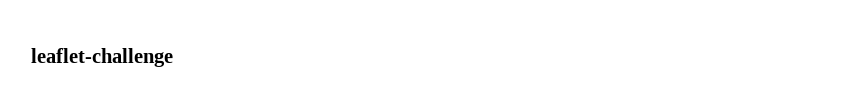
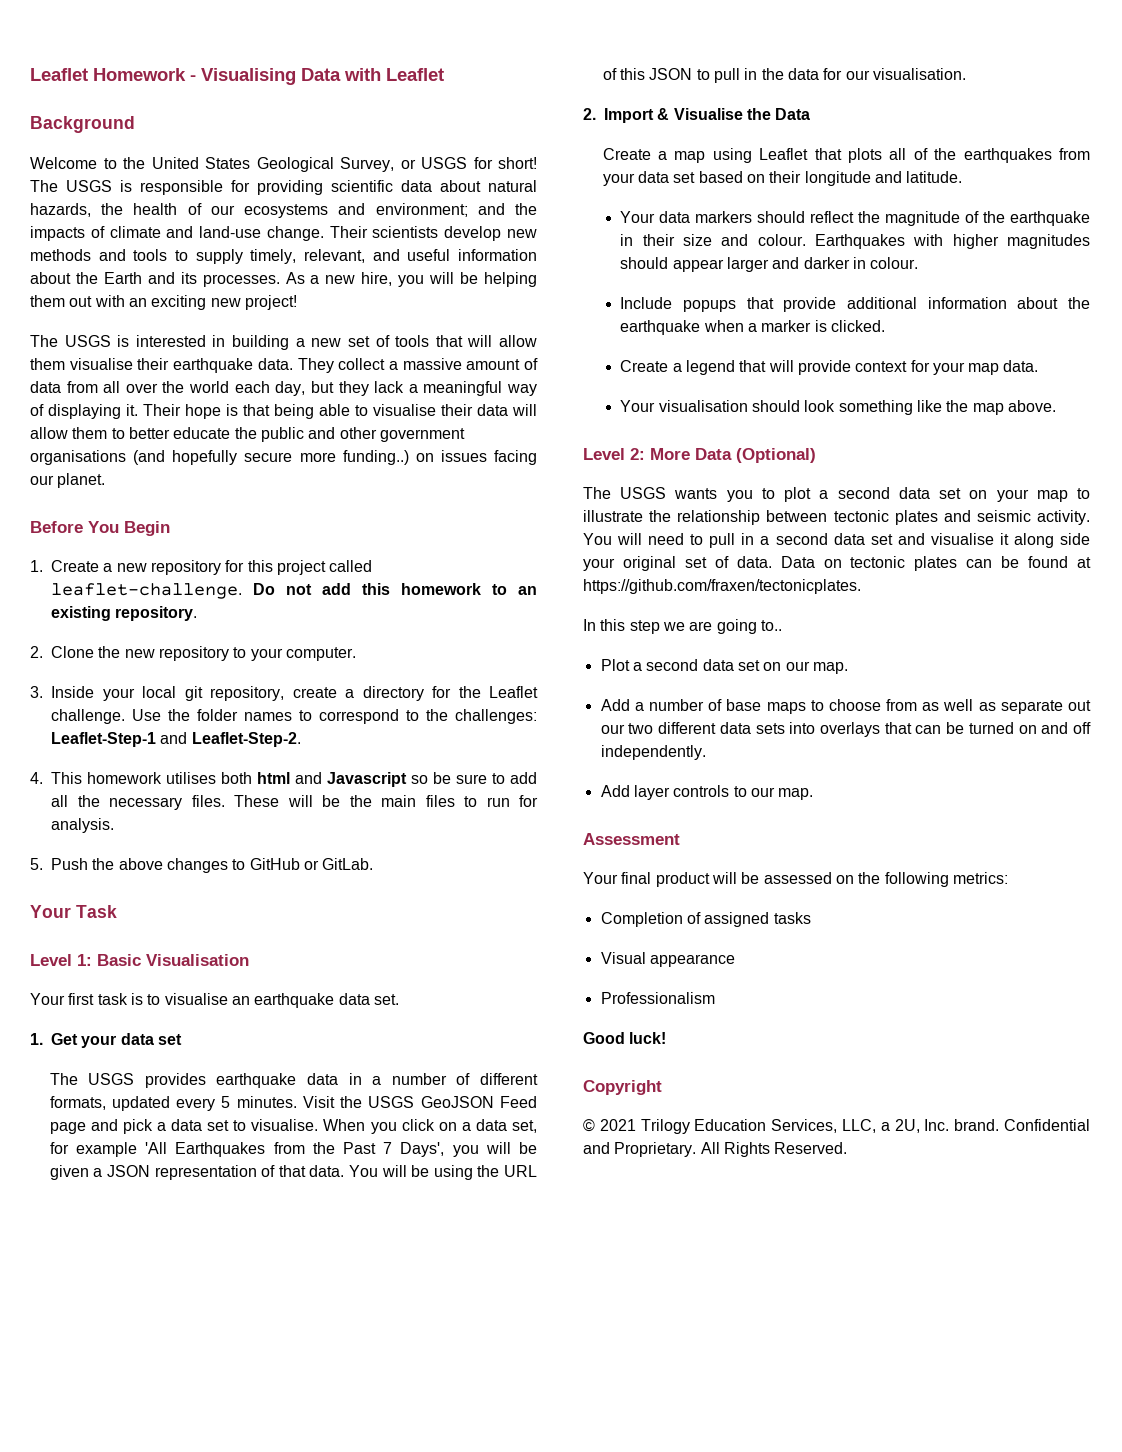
- leaflet-challenge
+ Leaflet Homework - Visualising Data with Leaflet
+ Background
+ Welcome to the United States Geological Survey, or USGS for short! The USGS is responsible for providing scientific data about natural hazards, the health of our ecosystems and environment; and the impacts of climate and land-use change. Their scientists develop new methods and tools to supply timely, relevant, and useful information about the Earth and its processes. As a new hire, you will be helping them out with an exciting new project!
+ The USGS is interested in building a new set of tools that will allow them visualise their earthquake data. They collect a massive amount of data from all over the world each day, but they lack a meaningful way of displaying it. Their hope is that being able to visualise their data will allow them to better educate the public and other government organisations (and hopefully secure more funding..) on issues facing our planet.
+ Before You Begin
+ 1. Create a new repository for this project called leaflet-challenge. Do not add this homework to an existing repository.
+ 2. Clone the new repository to your computer.
+ 3. Inside your local git repository, create a directory for the Leaflet challenge. Use the folder names to correspond to the challenges: Leaflet-Step-1 and Leaflet-Step-2.
+ 4. This homework utilises both html and Javascript so be sure to add all the necessary files. These will be the main files to run for analysis.
+ 5. Push the above changes to GitHub or GitLab.
+ Your Task
+ Level 1: Basic Visualisation
+ Your first task is to visualise an earthquake data set.
+ 1. Get your data set
+ The USGS provides earthquake data in a number of different formats, updated every 5 minutes. Visit the USGS GeoJSON Feed page and pick a data set to visualise. When you click on a data set, for example 'All Earthquakes from the Past 7 Days', you will be given a JSON representation of that data. You will be using the URL of this JSON to pull in the data for our visualisation.
+ 2. Import & Visualise the Data
+ Create a map using Leaflet that plots all of the earthquakes from your data set based on their longitude and latitude.
+ Your data markers should reflect the magnitude of the earthquake in their size and colour. Earthquakes with higher magnitudes should appear larger and darker in colour.
+ Include popups that provide additional information about the earthquake when a marker is clicked.
+ Create a legend that will provide context for your map data.
+ Your visualisation should look something like the map above.
+ Level 2: More Data (Optional)
+ The USGS wants you to plot a second data set on your map to illustrate the relationship between tectonic plates and seismic activity. You will need to pull in a second data set and visualise it along side your original set of data. Data on tectonic plates can be found at https://github.com/fraxen/tectonicplates.
+ In this step we are going to..
+ Plot a second data set on our map.
+ Add a number of base maps to choose from as well as separate out our two different data sets into overlays that can be turned on and off independently.
+ Add layer controls to our map.
+ Assessment
+ Your final product will be assessed on the following metrics:
+ Completion of assigned tasks
+ Visual appearance
+ Professionalism
+ Good luck!
+ Copyright
+ © 2021 Trilogy Education Services, LLC, a 2U, Inc. brand. Confidential and Proprietary. All Rights Reserved.

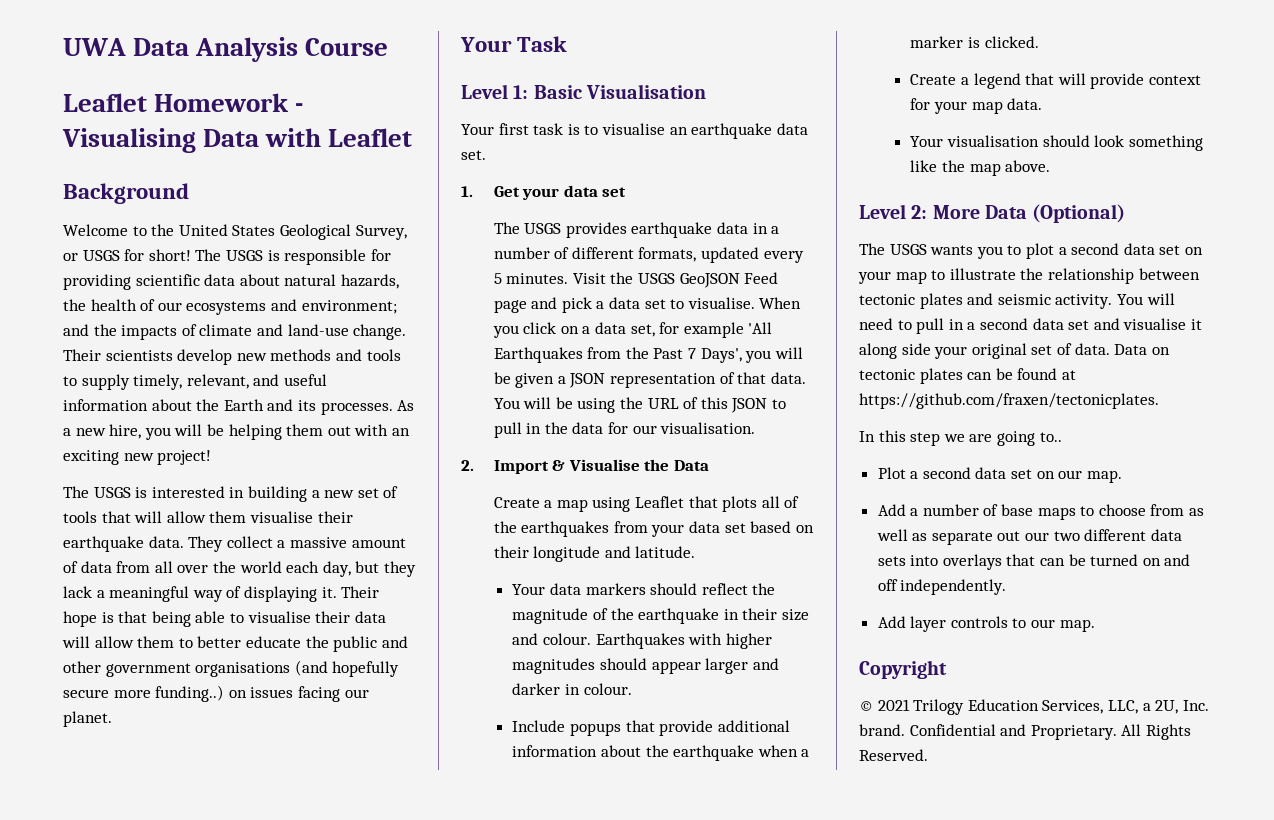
+ UWA Data Analysis Course
- Before You Begin
- 1. Create a new repository for this project called leaflet-challenge. Do not add this homework to an existing repository.
- 2. Clone the new repository to your computer.
- 3. Inside your local git repository, create a directory for the Leaflet challenge. Use the folder names to correspond to the challenges: Leaflet-Step-1 and Leaflet-Step-2.
- 4. This homework utilises both html and Javascript so be sure to add all the necessary files. These will be the main files to run for analysis.
- 5. Push the above changes to GitHub or GitLab.
- Assessment
- Your final product will be assessed on the following metrics:
- Completion of assigned tasks
- Visual appearance
- Professionalism
- Good luck!

